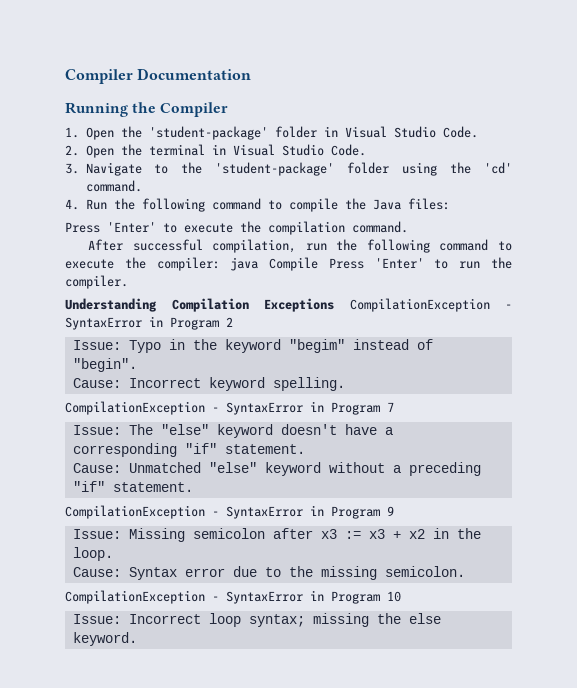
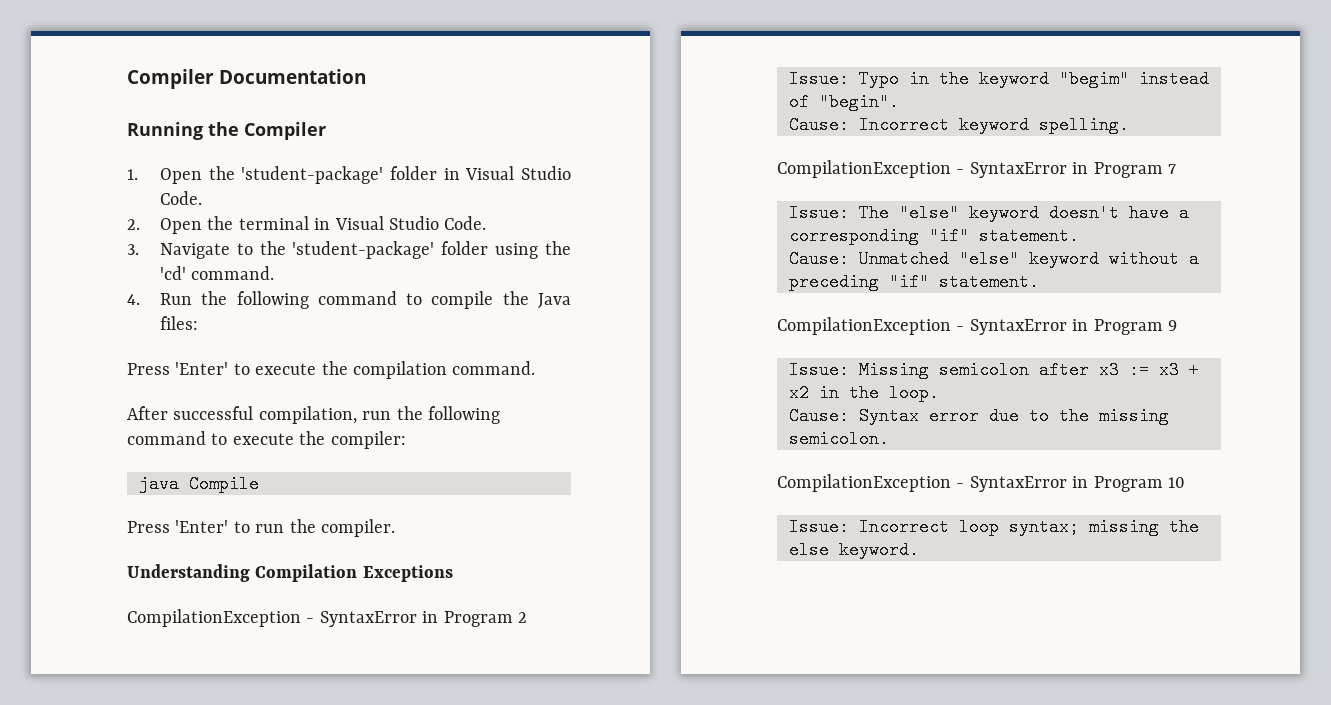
- After successful compilation, run the following command to execute the compiler: java Compile Press 'Enter' to run the compiler.
+ After successful compilation, run the following command to execute the compiler:
+ java Compile
+ Press 'Enter' to run the compiler.
- Understanding Compilation Exceptions CompilationException - SyntaxError in Program 2
+ Understanding Compilation Exceptions
+ CompilationException - SyntaxError in Program 2

